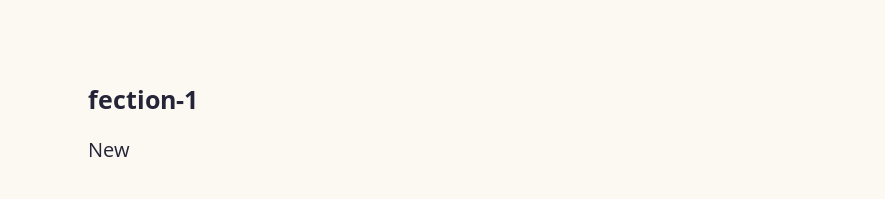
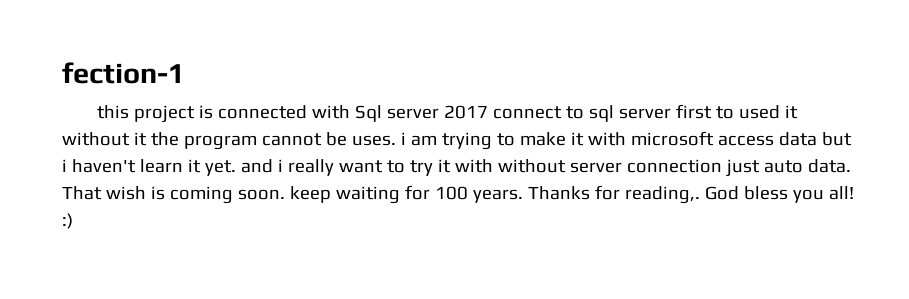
- New
+ this project is connected with Sql server 2017 connect to sql server first to used it without it the program cannot be uses. i am trying to make it with microsoft access data but i haven't learn it yet. and i really want to try it with without server connection just auto data. That wish is coming soon. keep waiting for 100 years. Thanks for reading,. God bless you all! :)

